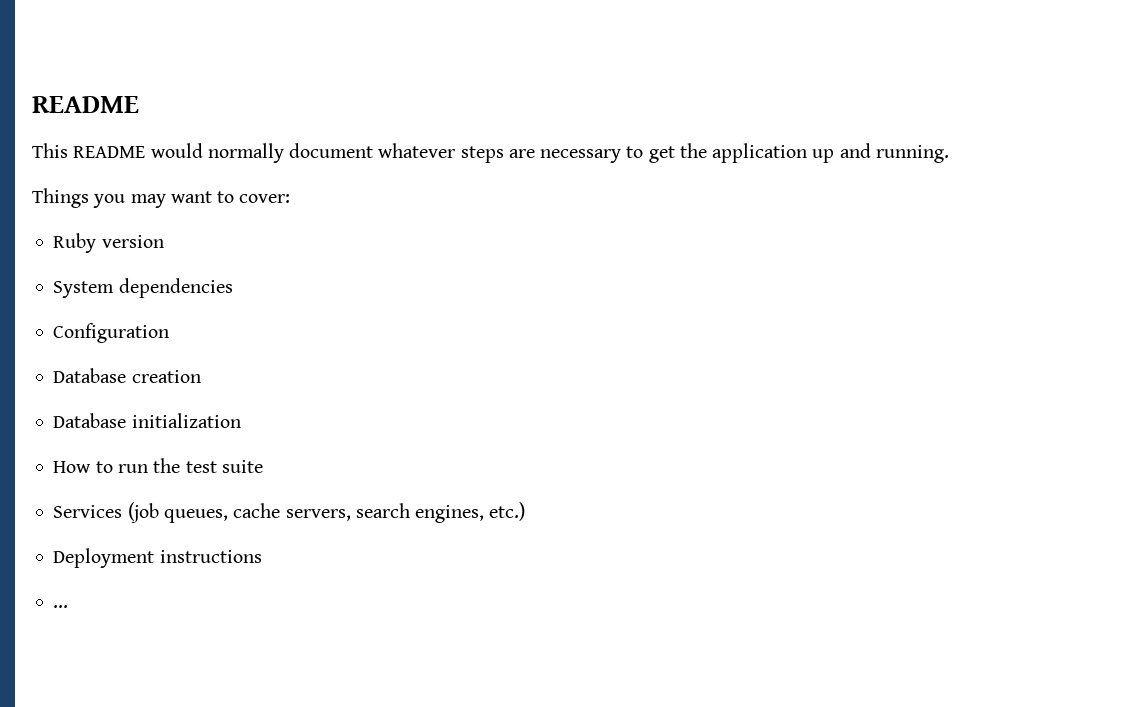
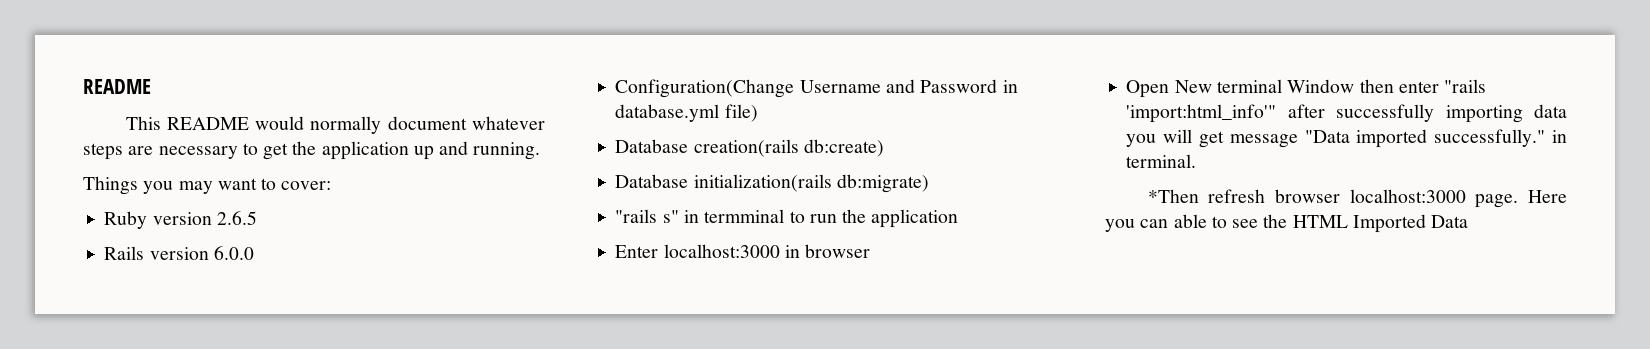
- Ruby version
- System dependencies
- Configuration
- Database creation
- Database initialization
- How to run the test suite
- Services (job queues, cache servers, search engines, etc.)
- Deployment instructions
- ...
+ Ruby version 2.6.5
+ Rails version 6.0.0
+ Configuration(Change Username and Password in database.yml file)
+ Database creation(rails db:create)
+ Database initialization(rails db:migrate)
+ "rails s" in termminal to run the application
+ Enter localhost:3000 in browser
+ Open New terminal Window then enter "rails 'import:html_info'" after successfully importing data you will get message "Data imported successfully." in terminal.
+ *Then refresh browser localhost:3000 page. Here you can able to see the HTML Imported Data

